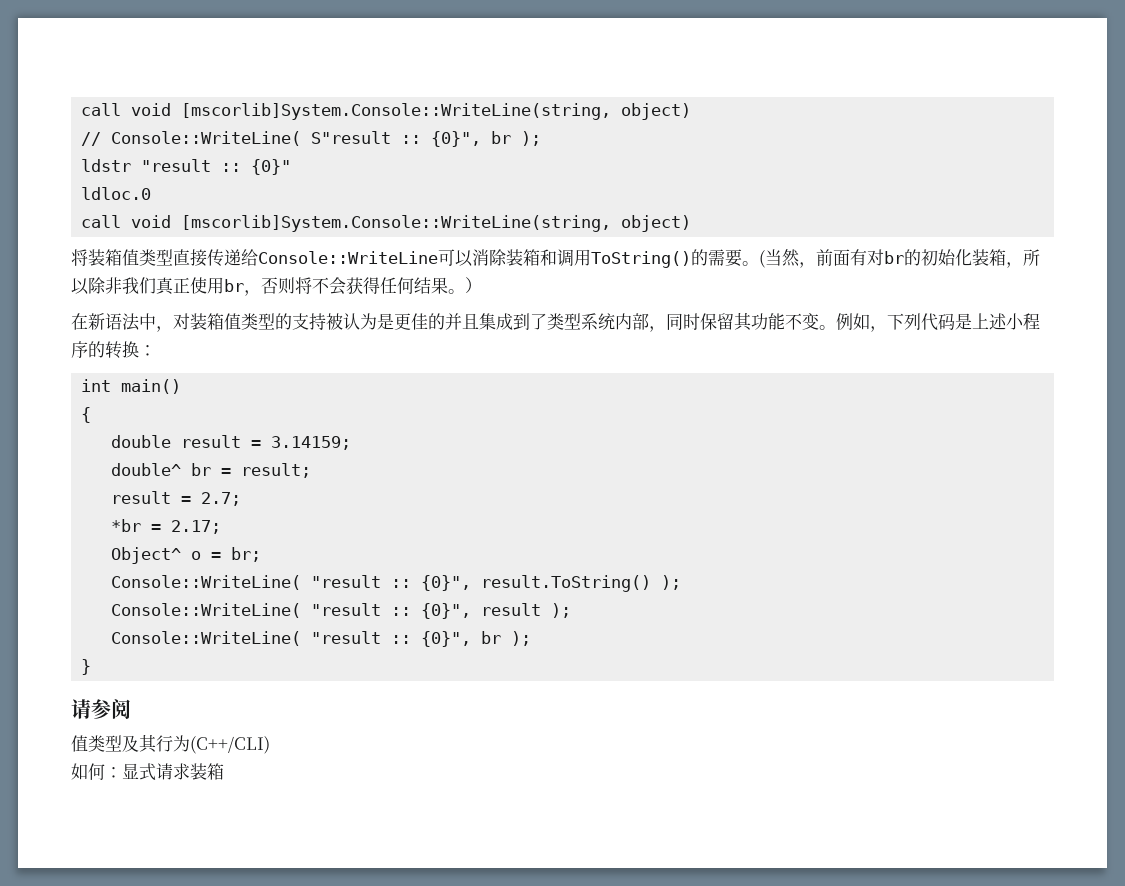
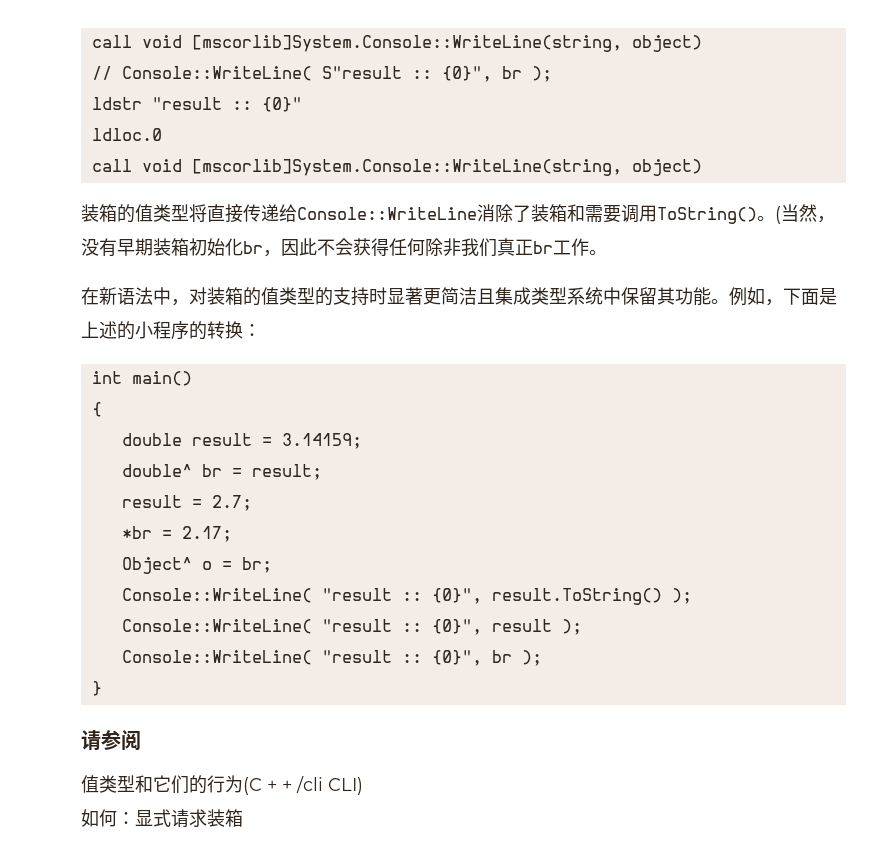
- 将装箱值类型直接传递给Console::WriteLine可以消除装箱和调用ToString()的需要。
+ 装箱的值类型将直接传递给Console::WriteLine消除了装箱和需要调用ToString()。
- (当然，前面有对br的初始化装箱，所以除非我们真正使用br，否则将不会获得任何结果。）
+ (当然，没有早期装箱初始化br，因此不会获得任何除非我们真正br工作。
- 在新语法中，对装箱值类型的支持被认为是更佳的并且集成到了类型系统内部，同时保留其功能不变。
+ 在新语法中，对装箱的值类型的支持时显著更简洁且集成类型系统中保留其功能。
- 例如，下列代码是上述小程序的转换：
+ 例如，下面是上述的小程序的转换：
- 值类型及其行为(C++/CLI)
+ 值类型和它们的行为(C + + /cli CLI)

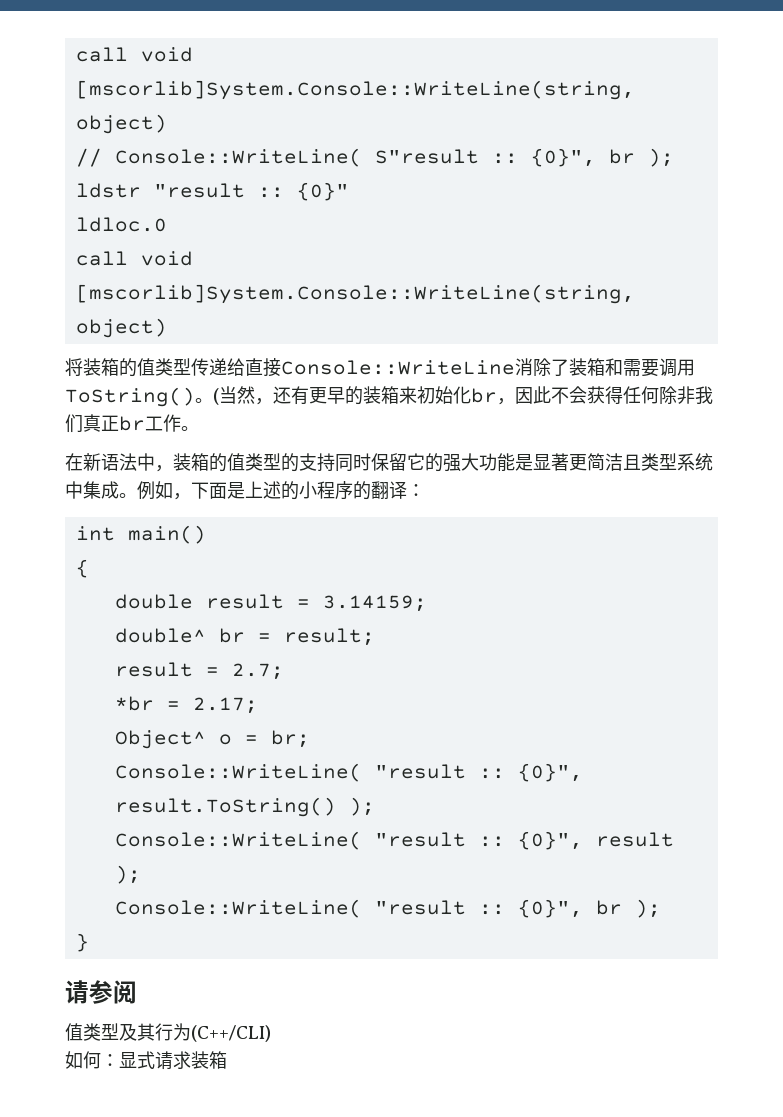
- 装箱的值类型将直接传递给Console::WriteLine消除了装箱和需要调用ToString()。
+ 将装箱的值类型传递给直接Console::WriteLine消除了装箱和需要调用ToString()。
- (当然，没有早期装箱初始化br，因此不会获得任何除非我们真正br工作。
+ (当然，还有更早的装箱来初始化br，因此不会获得任何除非我们真正br工作。
- 在新语法中，对装箱的值类型的支持时显著更简洁且集成类型系统中保留其功能。
+ 在新语法中，装箱的值类型的支持同时保留它的强大功能是显著更简洁且类型系统中集成。
- 例如，下面是上述的小程序的转换：
+ 例如，下面是上述的小程序的翻译：
- 值类型和它们的行为(C + + /cli CLI)
+ 值类型及其行为(C++/CLI)

